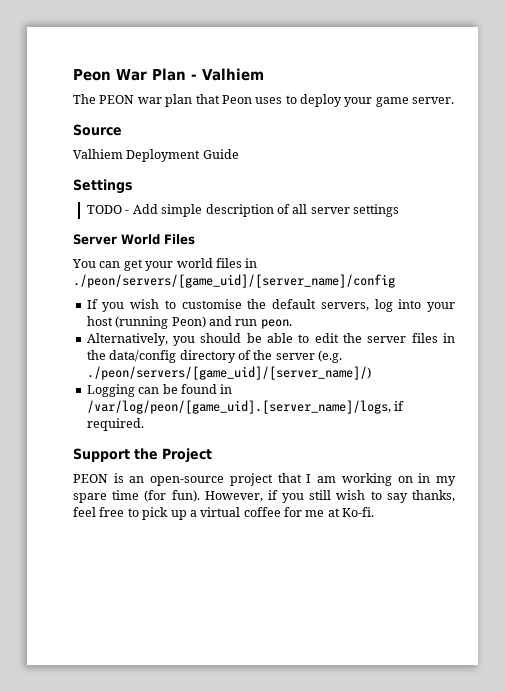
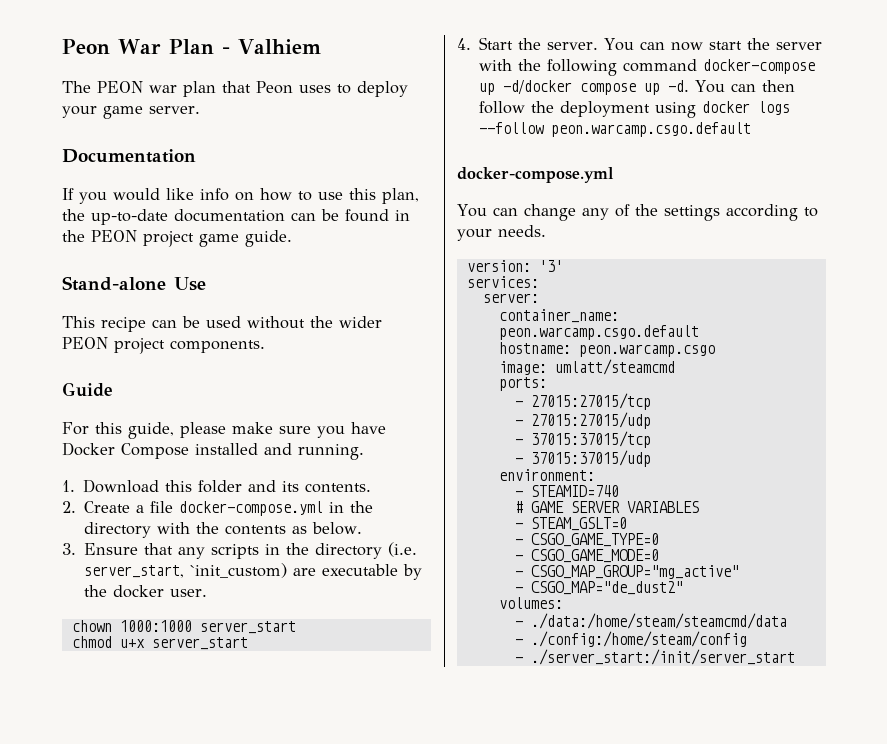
- Source
- Valhiem Deployment Guide
- Settings
- TODO - Add simple description of all server settings
- Server World Files
- You can get your world files in ./peon/servers/[game_uid]/[server_name]/config
- If you wish to customise the default servers, log into your host (running Peon) and run peon.
- Alternatively, you should be able to edit the server files in the data/config directory of the server (e.g. ./peon/servers/[game_uid]/[server_name]/)
- Logging can be found in /var/log/peon/[game_uid].[server_name]/logs, if required.
- Support the Project
- PEON is an open-source project that I am working on in my spare time (for fun). However, if you still wish to say thanks, feel free to pick up a virtual coffee for me at Ko-fi.
+ Documentation
+ If you would like info on how to use this plan, the up-to-date documentation can be found in the PEON project game guide.
+ Stand-alone Use
+ This recipe can be used without the wider PEON project components.
+ Guide
+ For this guide, please make sure you have Docker Compose installed and running.
+ 1. Download this folder and its contents.
+ 2. Create a file docker-compose.yml in the directory with the contents as below.
+ 3. Ensure that any scripts in the directory (i.e. server_start, `init_custom) are executable by the docker user.
+ chown 1000:1000 server_start
+ chmod u+x server_start
+ 4. Start the server. You can now start the server with the following command docker-compose up -d/docker compose up -d. You can then follow the deployment using docker logs --follow peon.warcamp.csgo.default
+ docker-compose.yml
+ You can change any of the settings according to your needs.
+ version: '3'
+ services:
+ server:
+ container_name: peon.warcamp.csgo.default
+ hostname: peon.warcamp.csgo
+ image: umlatt/steamcmd
+ ports:
+ - 27015:27015/tcp
+ - 27015:27015/udp
+ - 37015:37015/tcp
+ - 37015:37015/udp
+ environment:
+ - STEAMID=740
+ # GAME SERVER VARIABLES
+ - STEAM_GSLT=0
+ - CSGO_GAME_TYPE=0
+ - CSGO_GAME_MODE=0
+ - CSGO_MAP_GROUP="mg_active"
+ - CSGO_MAP="de_dust2"
+ volumes:
+ - ./data:/home/steam/steamcmd/data
+ - ./config:/home/steam/config
+ - ./server_start:/init/server_start

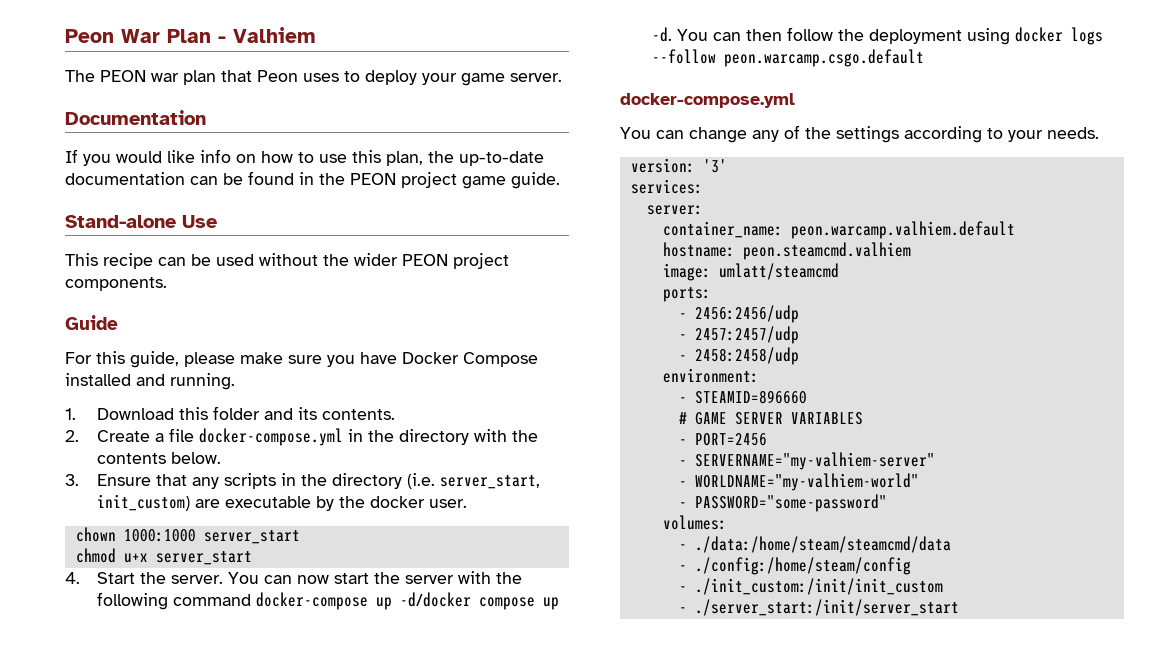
- 2. Create a file docker-compose.yml in the directory with the contents as below.
+ 2. Create a file docker-compose.yml in the directory with the contents below.
- 3. Ensure that any scripts in the directory (i.e. server_start, `init_custom) are executable by the docker user.
+ 3. Ensure that any scripts in the directory (i.e. server_start, init_custom) are executable by the docker user.
- container_name: peon.warcamp.csgo.default
+ container_name: peon.warcamp.valhiem.default
- hostname: peon.warcamp.csgo
+ hostname: peon.steamcmd.valhiem
- - 27015:27015/tcp
- - 27015:27015/udp
- - 37015:37015/tcp
- - 37015:37015/udp
+ - 2456:2456/udp
+ - 2457:2457/udp
+ - 2458:2458/udp
- - STEAMID=740
+ - STEAMID=896660
- - STEAM_GSLT=0
- - CSGO_GAME_TYPE=0
- - CSGO_GAME_MODE=0
- - CSGO_MAP_GROUP="mg_active"
- - CSGO_MAP="de_dust2"
+ - PORT=2456
+ - SERVERNAME="my-valhiem-server"
+ - WORLDNAME="my-valhiem-world"
+ - PASSWORD="some-password"
+ - ./init_custom:/init/init_custom

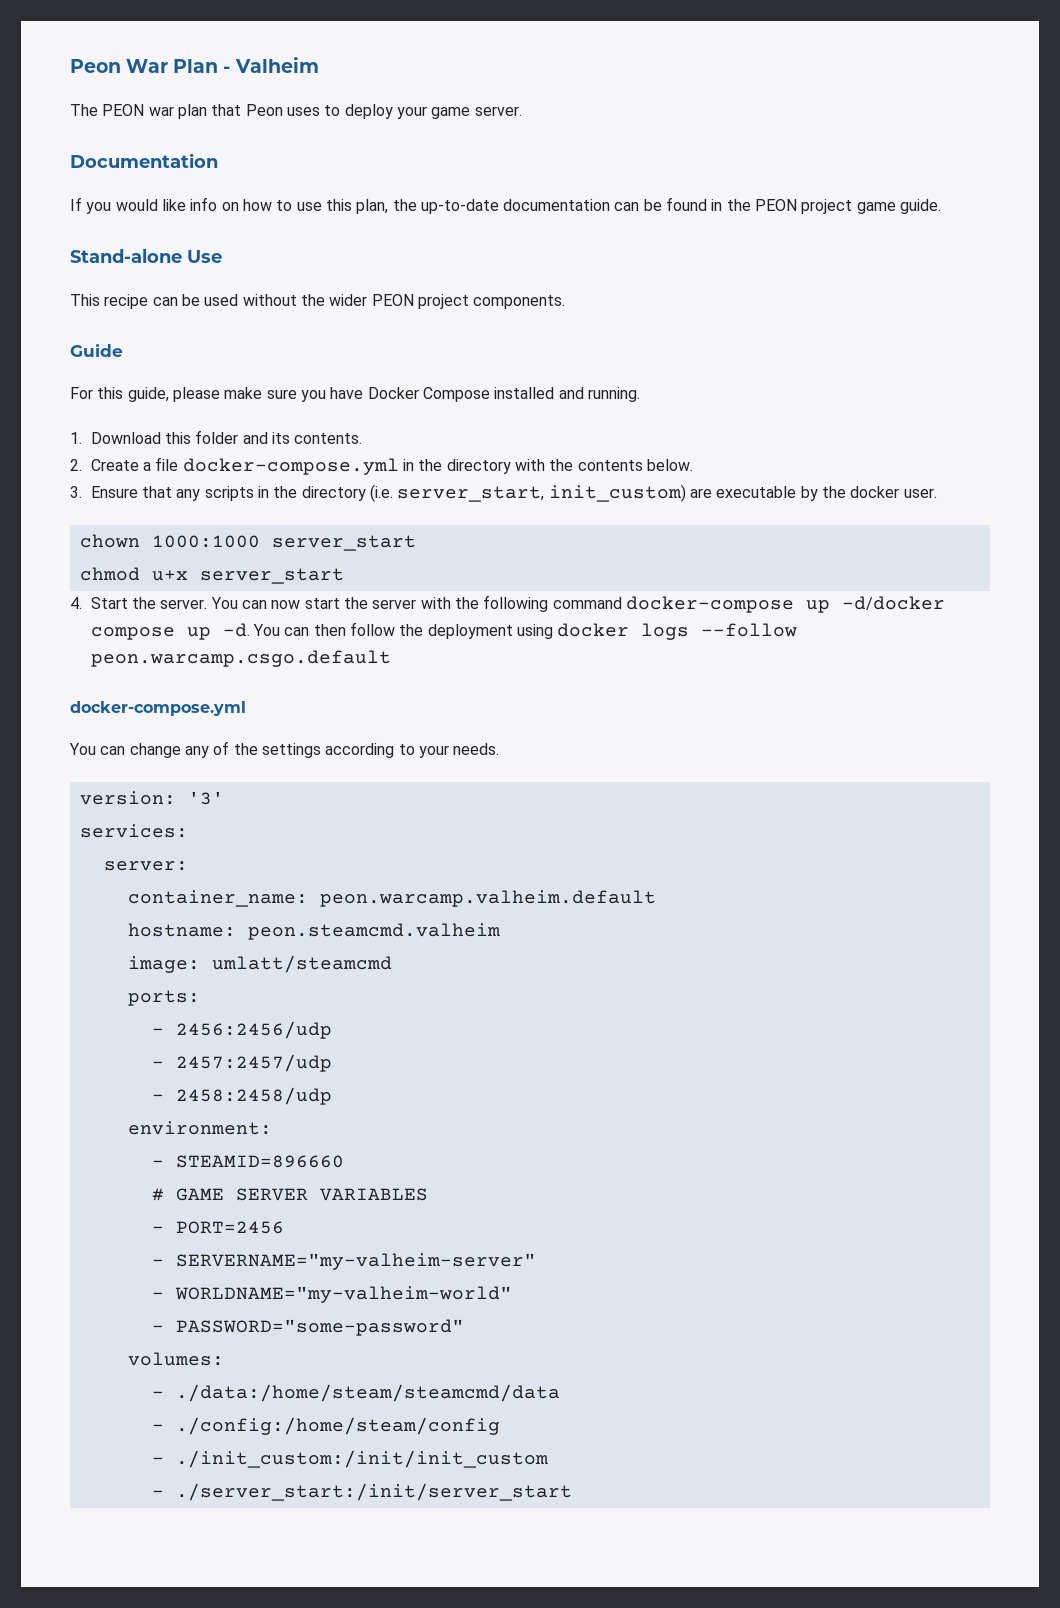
- Peon War Plan - Valhiem
+ Peon War Plan - Valheim
- container_name: peon.warcamp.valhiem.default
+ container_name: peon.warcamp.valheim.default
- hostname: peon.steamcmd.valhiem
+ hostname: peon.steamcmd.valheim
- - SERVERNAME="my-valhiem-server"
- - WORLDNAME="my-valhiem-world"
+ - SERVERNAME="my-valheim-server"
+ - WORLDNAME="my-valheim-world"

